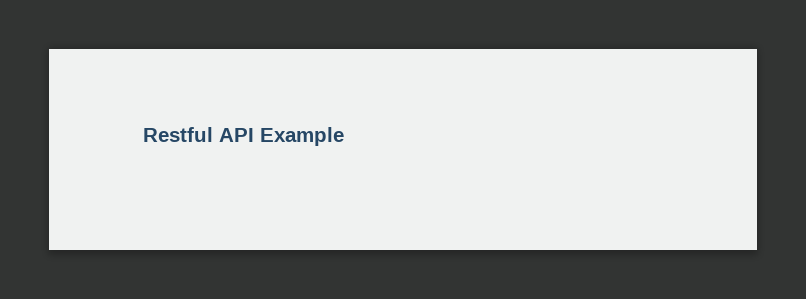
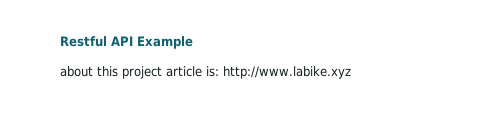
+ about this project article is: http://www.labike.xyz

